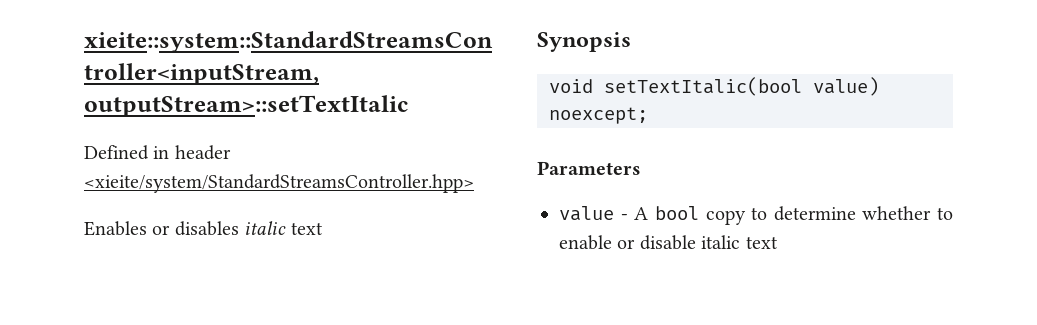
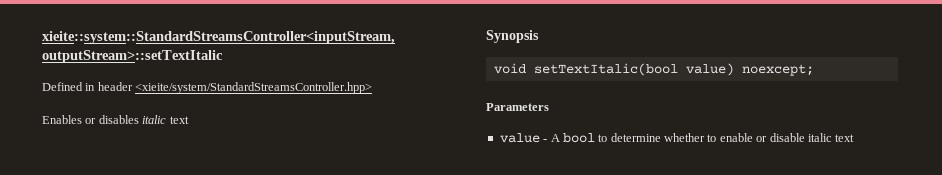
- value - A bool copy to determine whether to enable or disable italic text
+ value - A bool to determine whether to enable or disable italic text

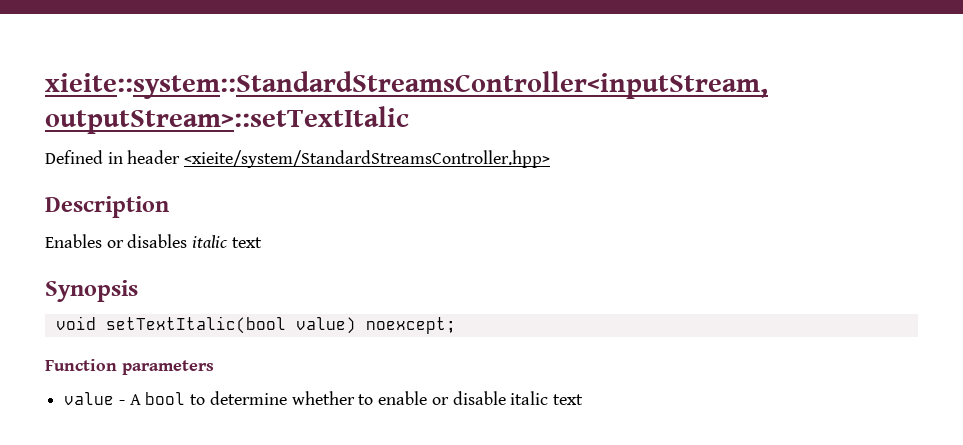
+ Description
- Parameters
+ Function parameters

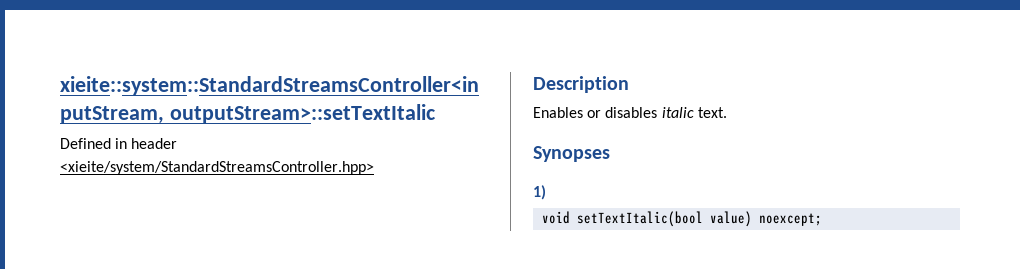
- Enables or disables italic text
- Synopsis
+ Enables or disables italic text.
+ Synopses
+ 1)
- Function parameters
- value - A bool to determine whether to enable or disable italic text

